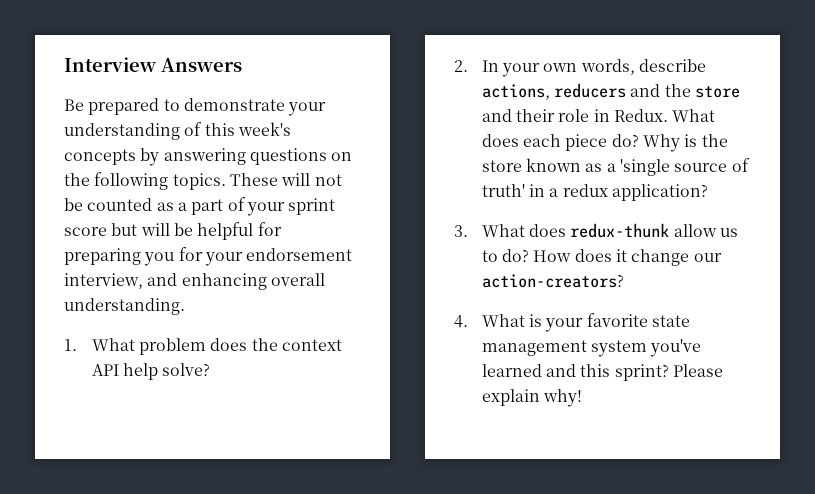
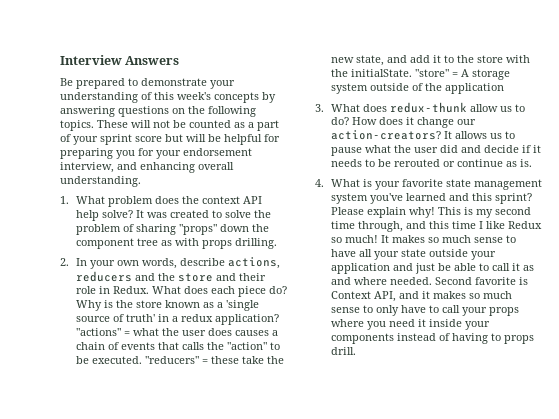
+ It was created to solve the problem of sharing "props" down the component tree as with props drilling.
+ "actions" = what the user does causes a chain of events that calls the "action" to be executed. "reducers" = these take the new state, and add it to the store with the initialState. "store" = A storage system outside of the application
+ It allows us to pause what the user did and decide if it needs to be rerouted or continue as is.
+ This is my second time through, and this time I like Redux so much! It makes so much sense to have all your state outside your application and just be able to call it as and where needed. Second favorite is Context API, and it makes so much sense to only have to call your props where you need it inside your components instead of having to props drill.

